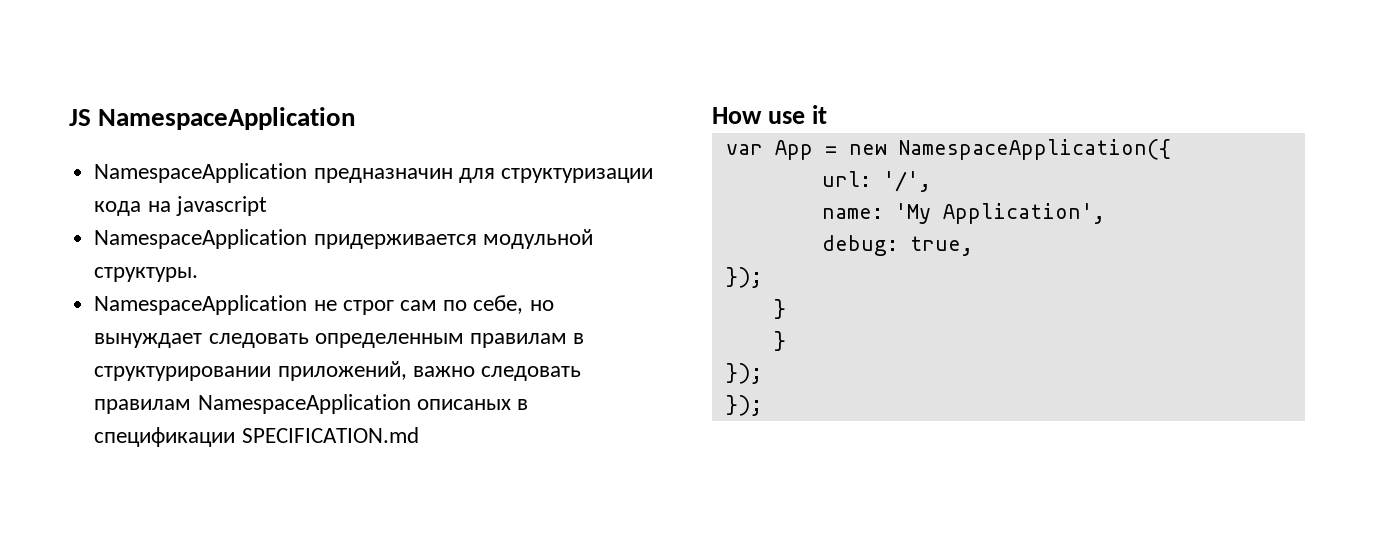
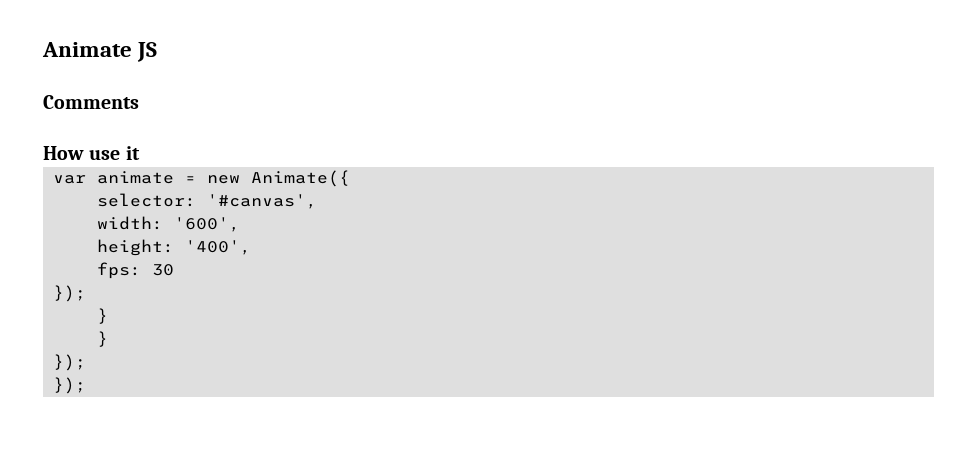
- JS NamespaceApplication
- NamespaceApplication предназначин для структуризации кода на javascript
- NamespaceApplication придерживается модульной структуры.
- NamespaceApplication не строг сам по себе, но вынуждает следовать определенным правилам в структурировании приложений, важно следовать правилам NamespaceApplication описаных в спецификации SPECIFICATION.md
+ Animate JS
+ Comments
- var App = new NamespaceApplication({
- url: '/',
- name: 'My Application',
- debug: true,
+ var animate = new Animate({
+ selector: '#canvas',
+ width: '600',
+ height: '400',
+ fps: 30

